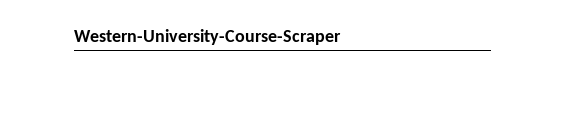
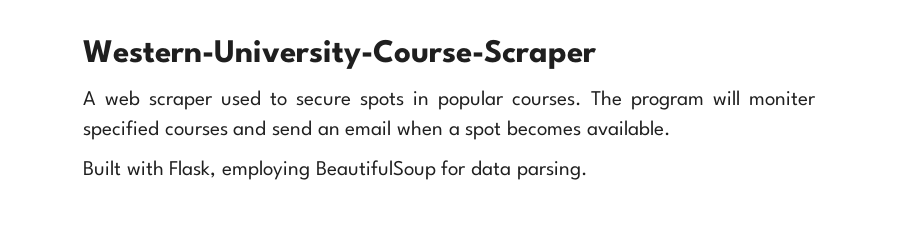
+ A web scraper used to secure spots in popular courses. The program will moniter specified courses and send an email when a spot becomes available.
+ Built with Flask, employing BeautifulSoup for data parsing.

